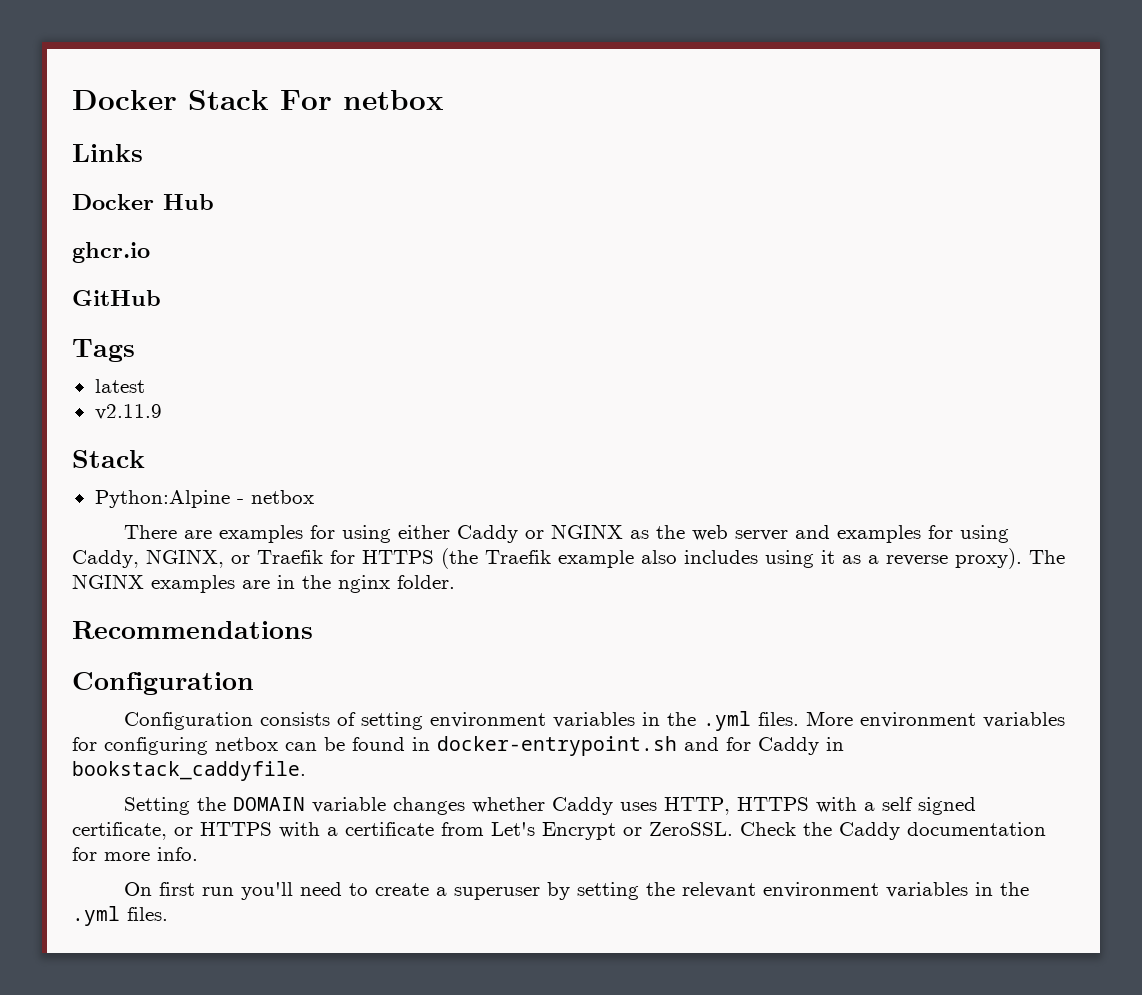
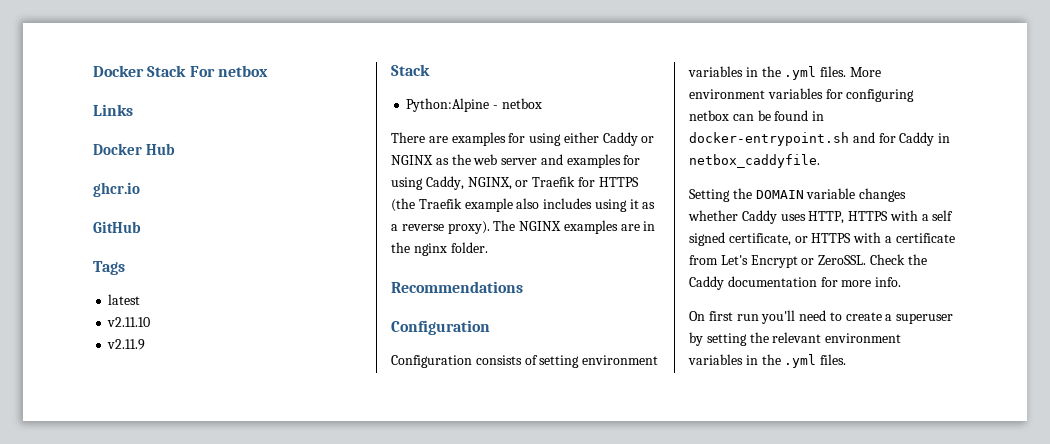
+ v2.11.10
- More environment variables for configuring netbox can be found in docker-entrypoint.sh and for Caddy in bookstack_caddyfile.
+ More environment variables for configuring netbox can be found in docker-entrypoint.sh and for Caddy in netbox_caddyfile.

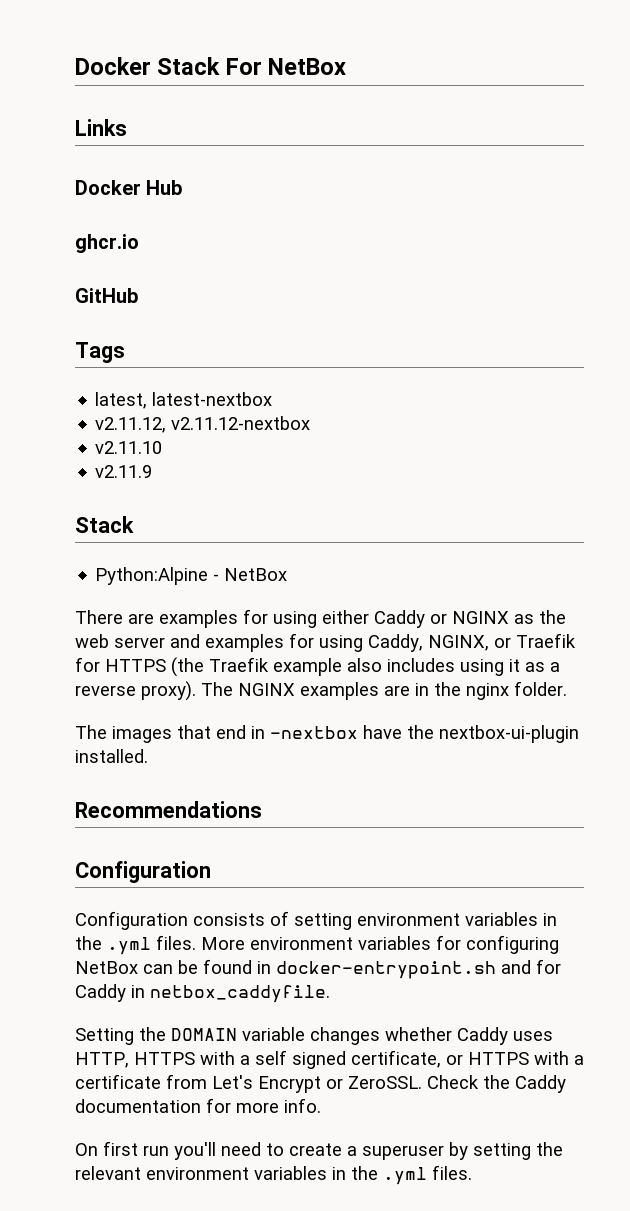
- Docker Stack For netbox
+ Docker Stack For NetBox
- latest
+ latest, latest-nextbox
+ v2.11.12, v2.11.12-nextbox
- Python:Alpine - netbox
+ Python:Alpine - NetBox
+ The images that end in -nextbox have the nextbox-ui-plugin installed.
- More environment variables for configuring netbox can be found in docker-entrypoint.sh and for Caddy in netbox_caddyfile.
+ More environment variables for configuring NetBox can be found in docker-entrypoint.sh and for Caddy in netbox_caddyfile.

